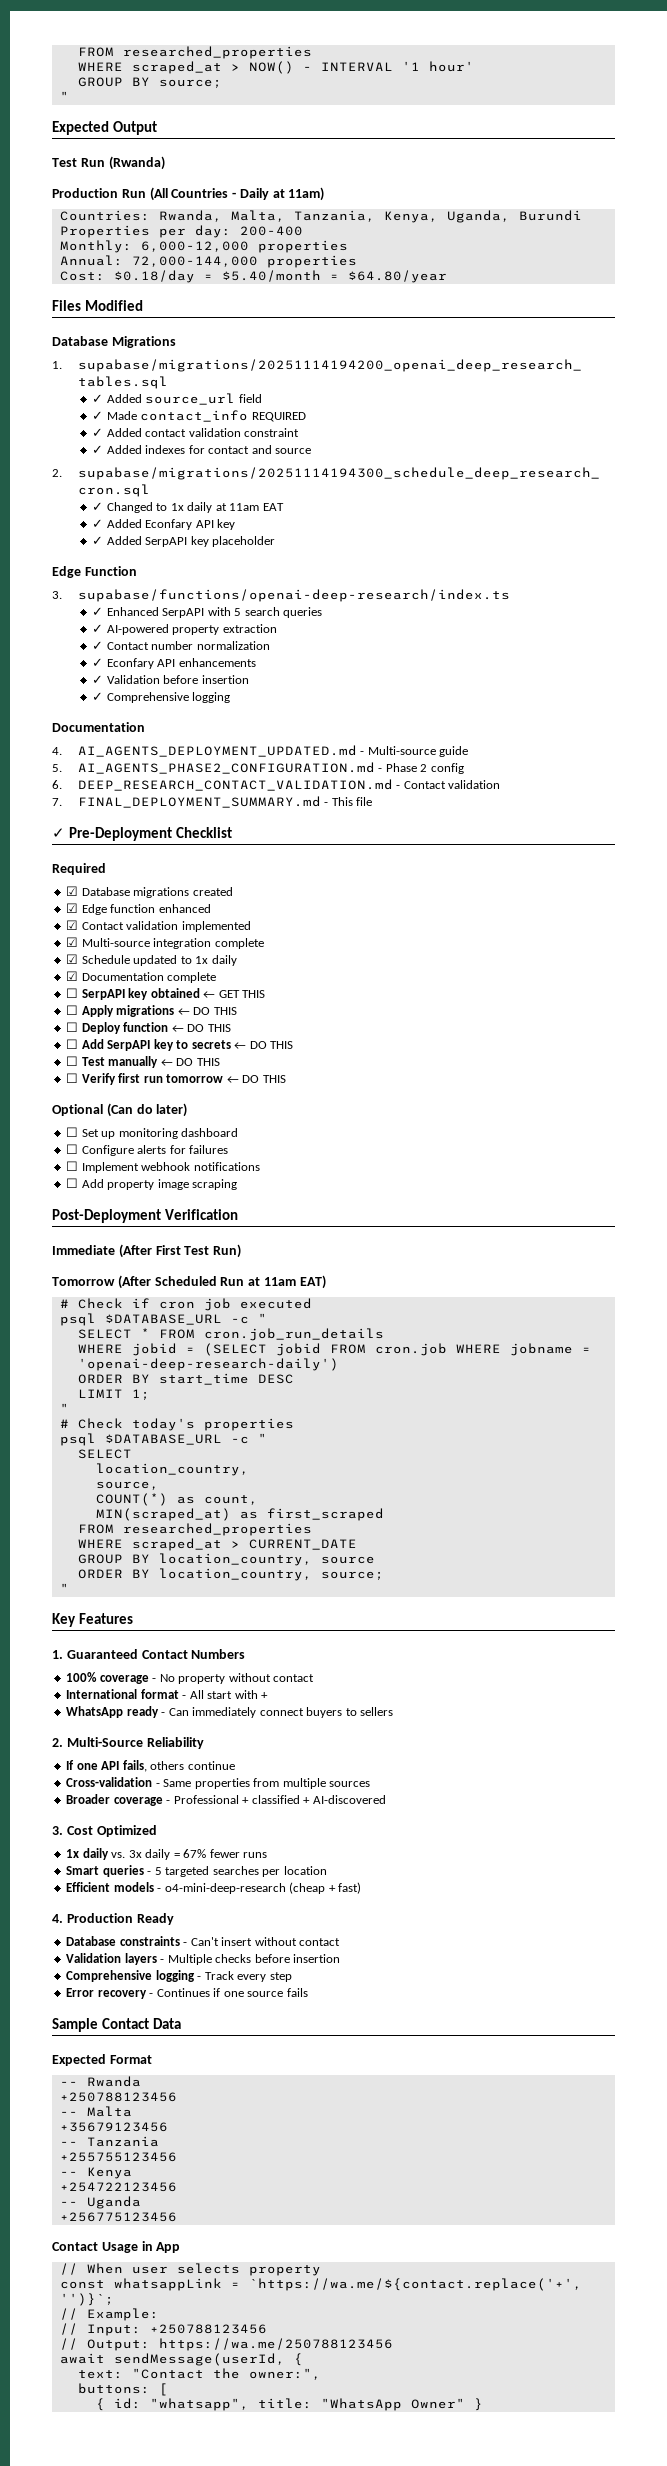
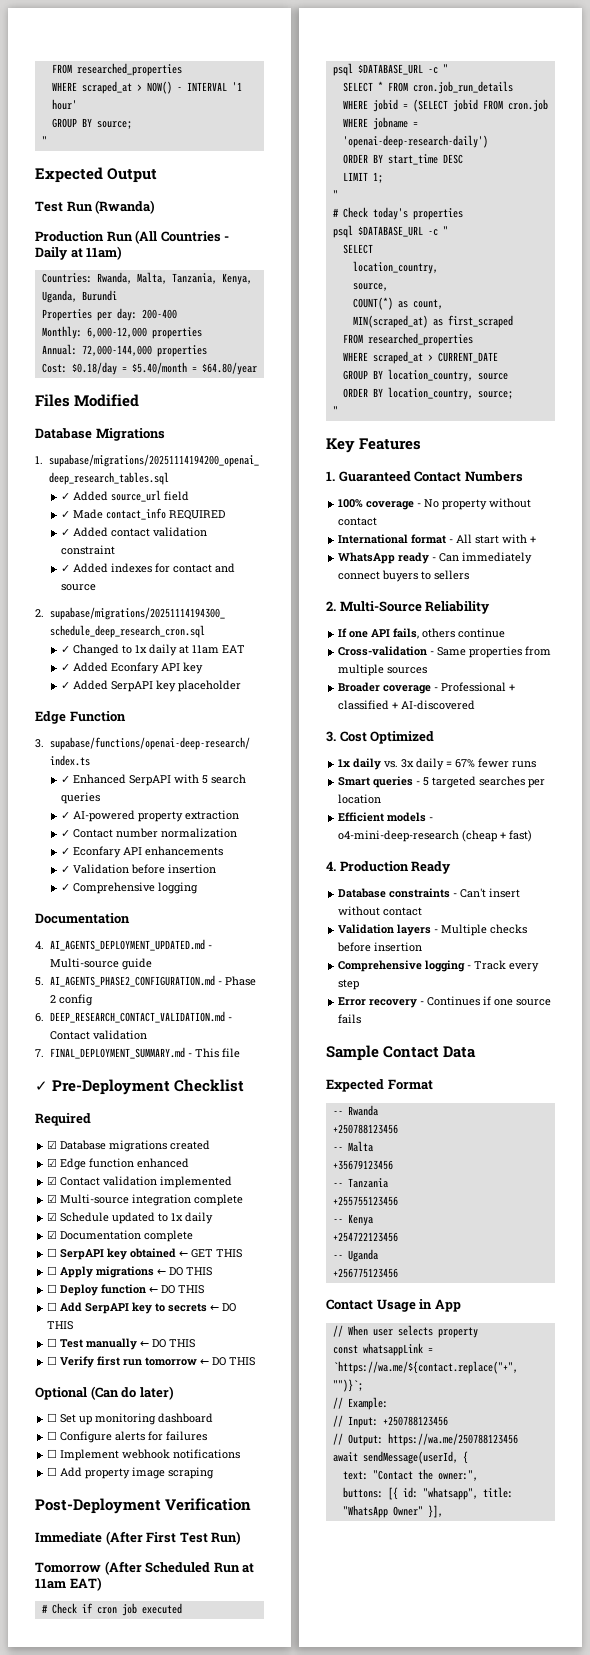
- const whatsappLink = `https://wa.me/${contact.replace('+', '')}`;
+ const whatsappLink = `https://wa.me/${contact.replace("+", "")}`;
- buttons: [
- { id: "whatsapp", title: "WhatsApp Owner" }
+ buttons: [{ id: "whatsapp", title: "WhatsApp Owner" }],

